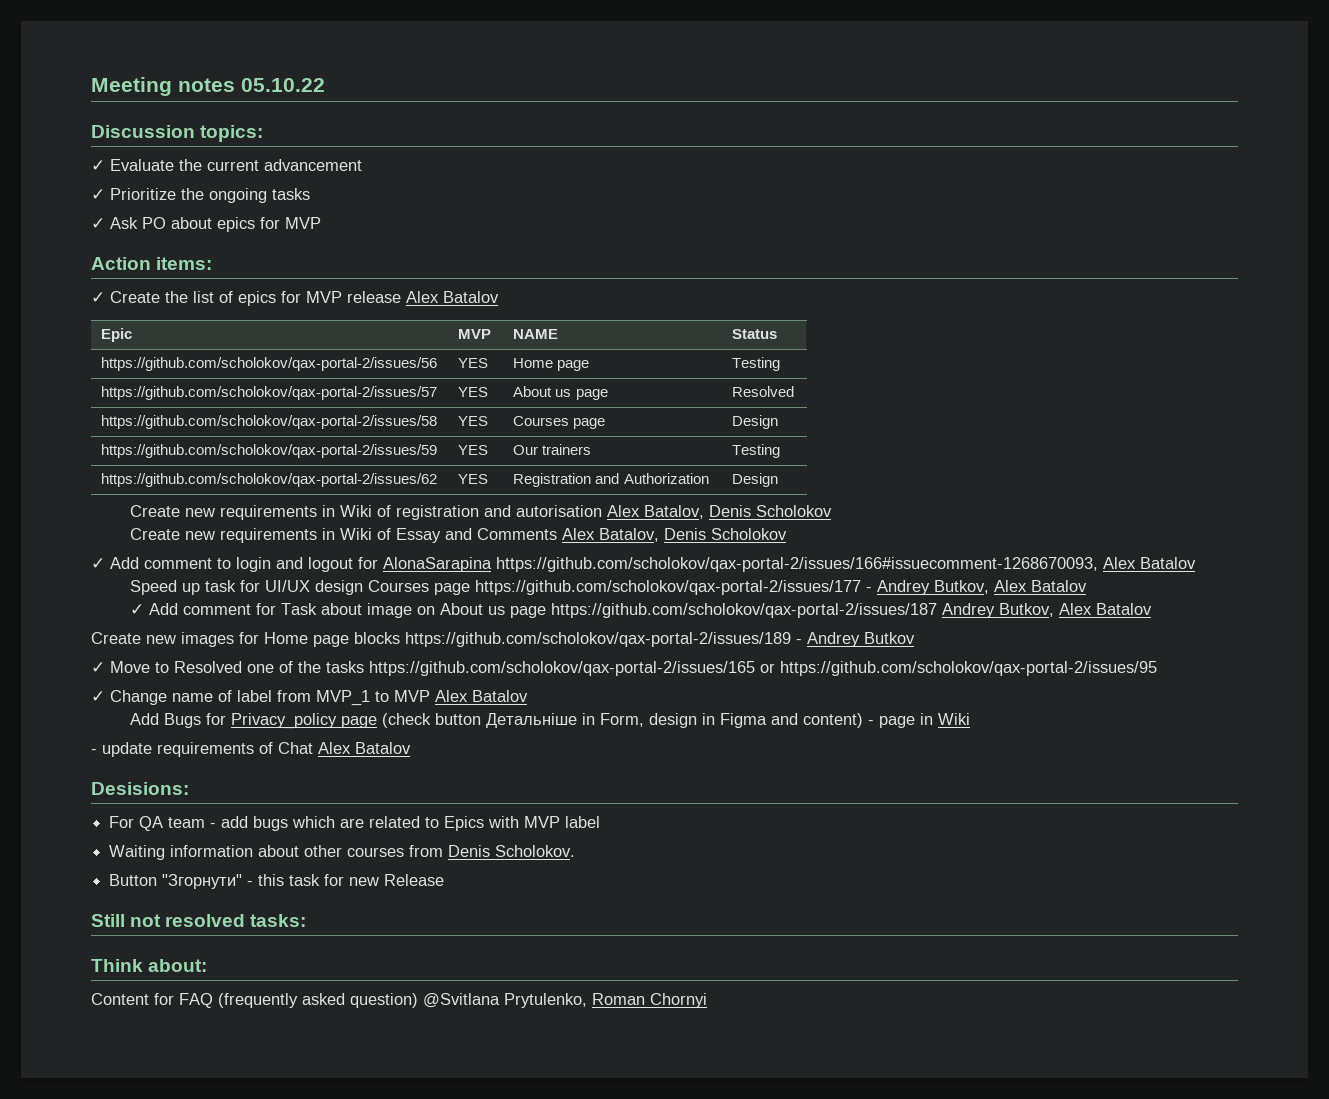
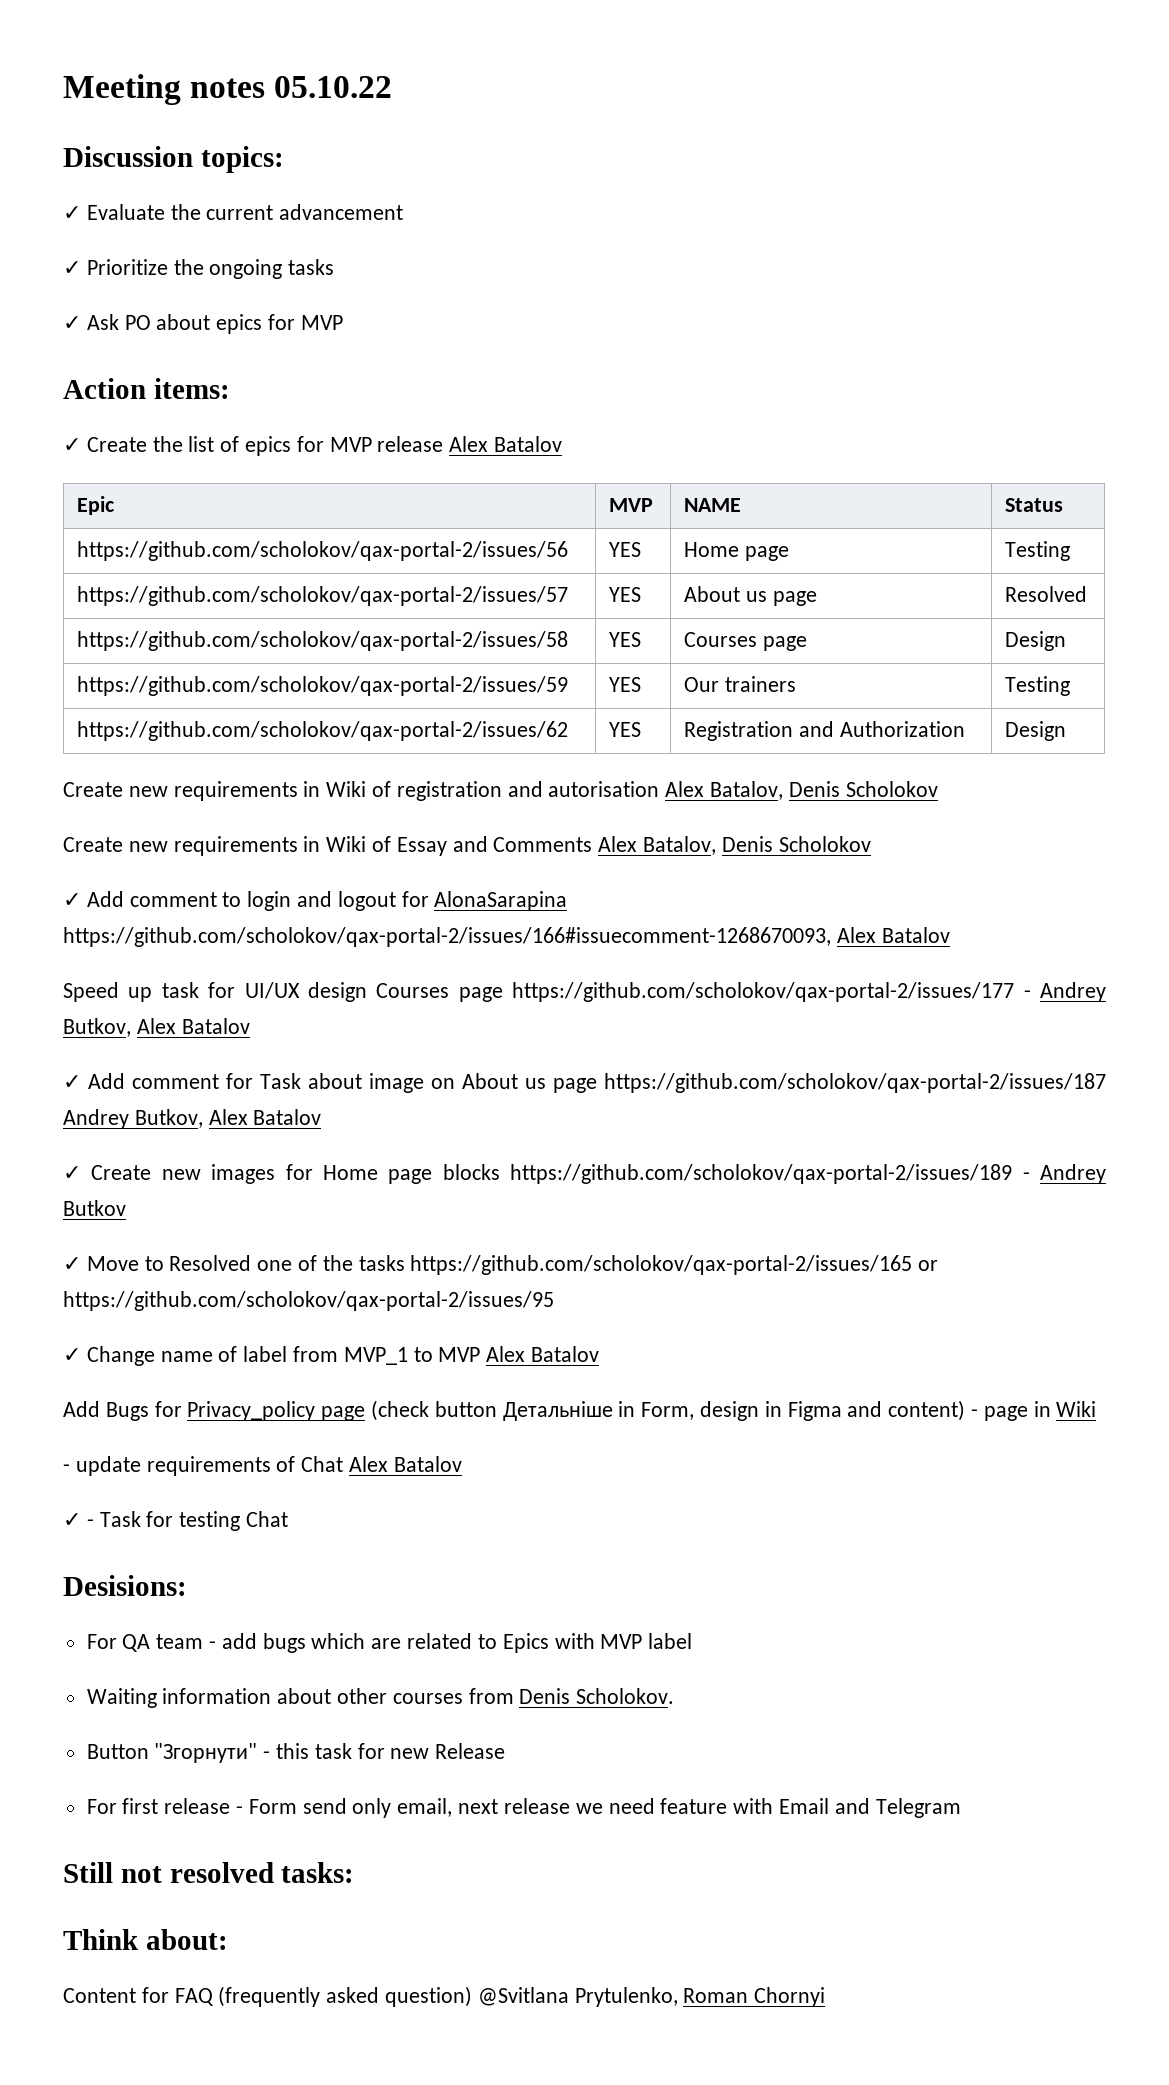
- Create new images for Home page blocks https://github.com/scholokov/qax-portal-2/issues/189 - Andrey Butkov
+ ✓ Create new images for Home page blocks https://github.com/scholokov/qax-portal-2/issues/189 - Andrey Butkov
+ ✓ - Task for testing Chat
+ For first release - Form send only email, next release we need feature with Email and Telegram

